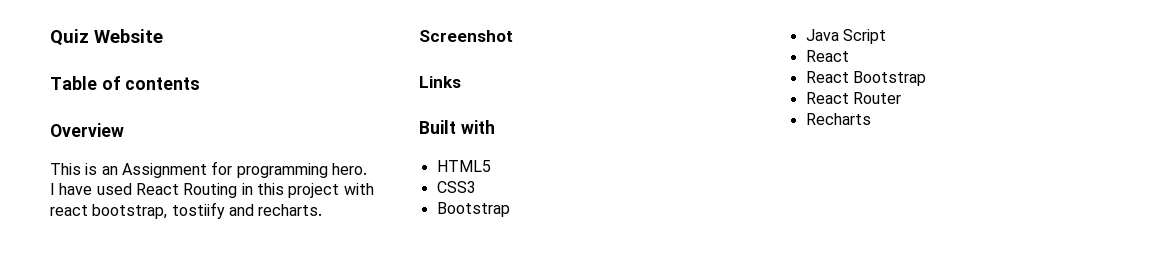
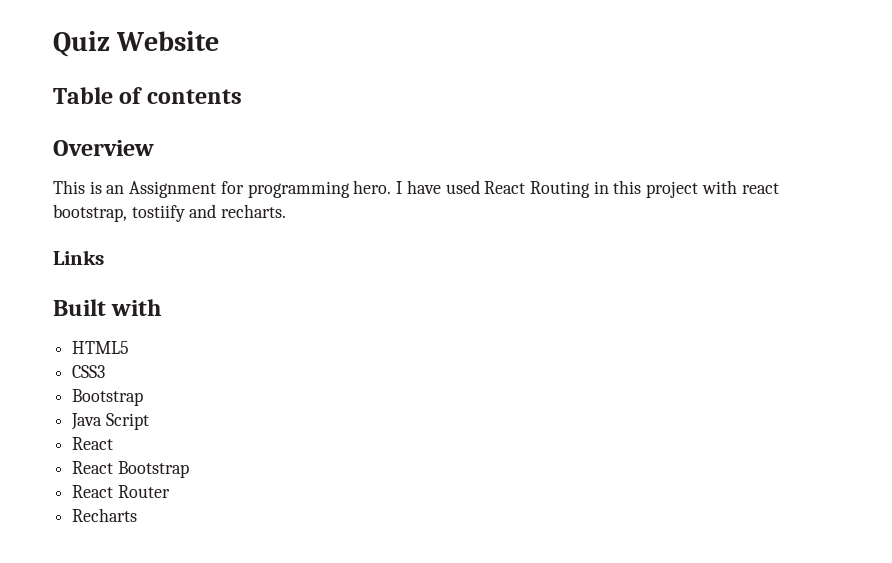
- Screenshot

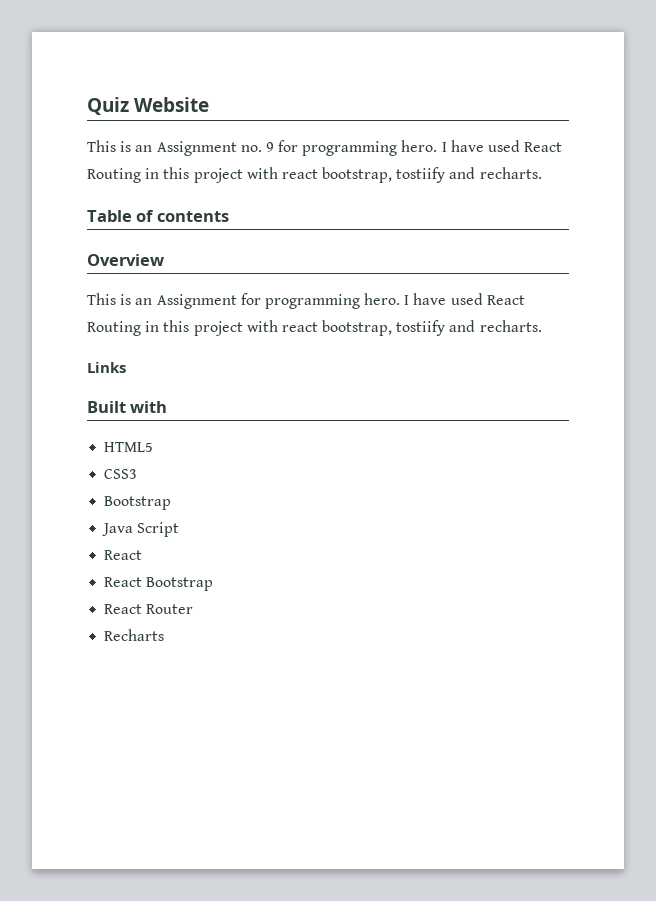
+ This is an Assignment no. 9 for programming hero. I have used React Routing in this project with react bootstrap, tostiify and recharts.

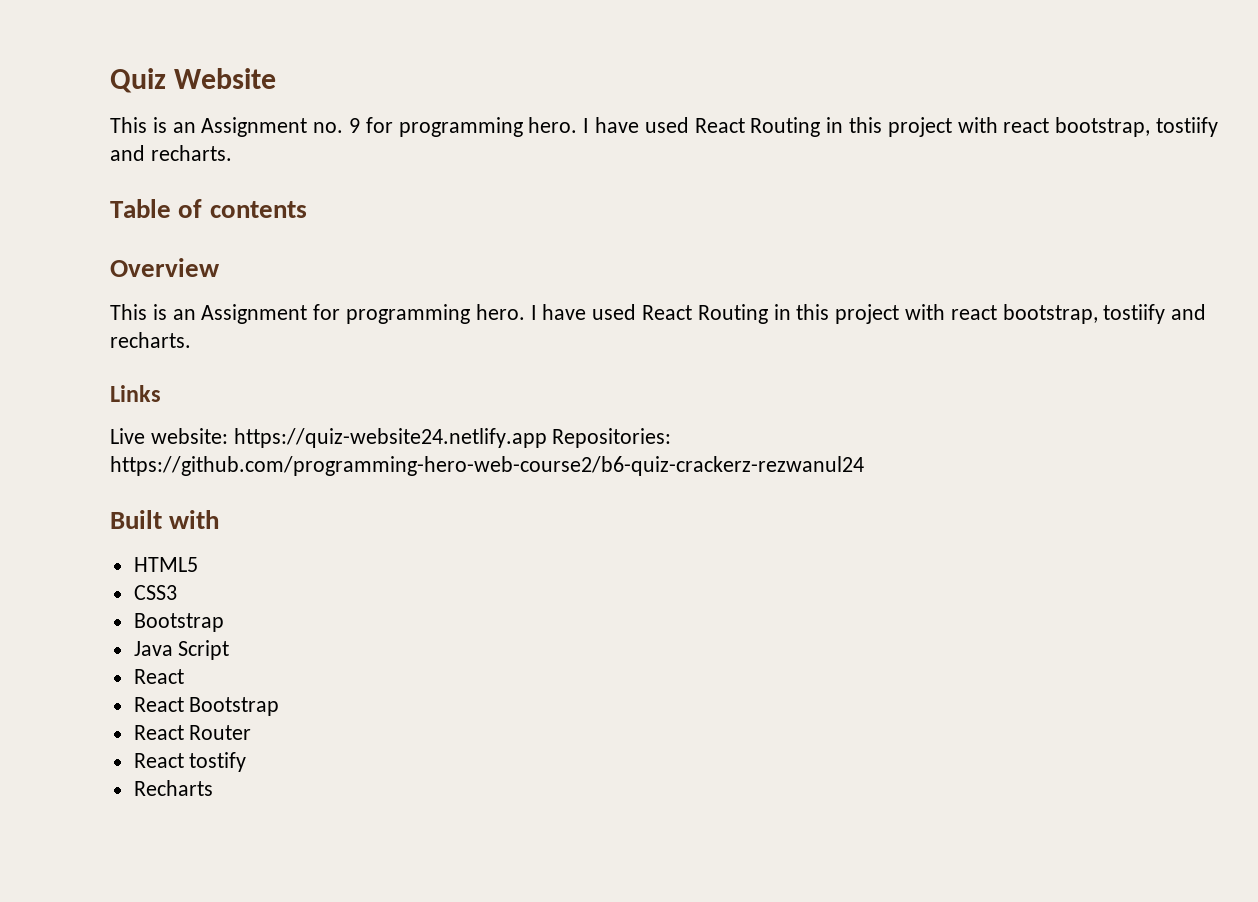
+ Live website: https://quiz-website24.netlify.app Repositories: https://github.com/programming-hero-web-course2/b6-quiz-crackerz-rezwanul24
+ React tostify

